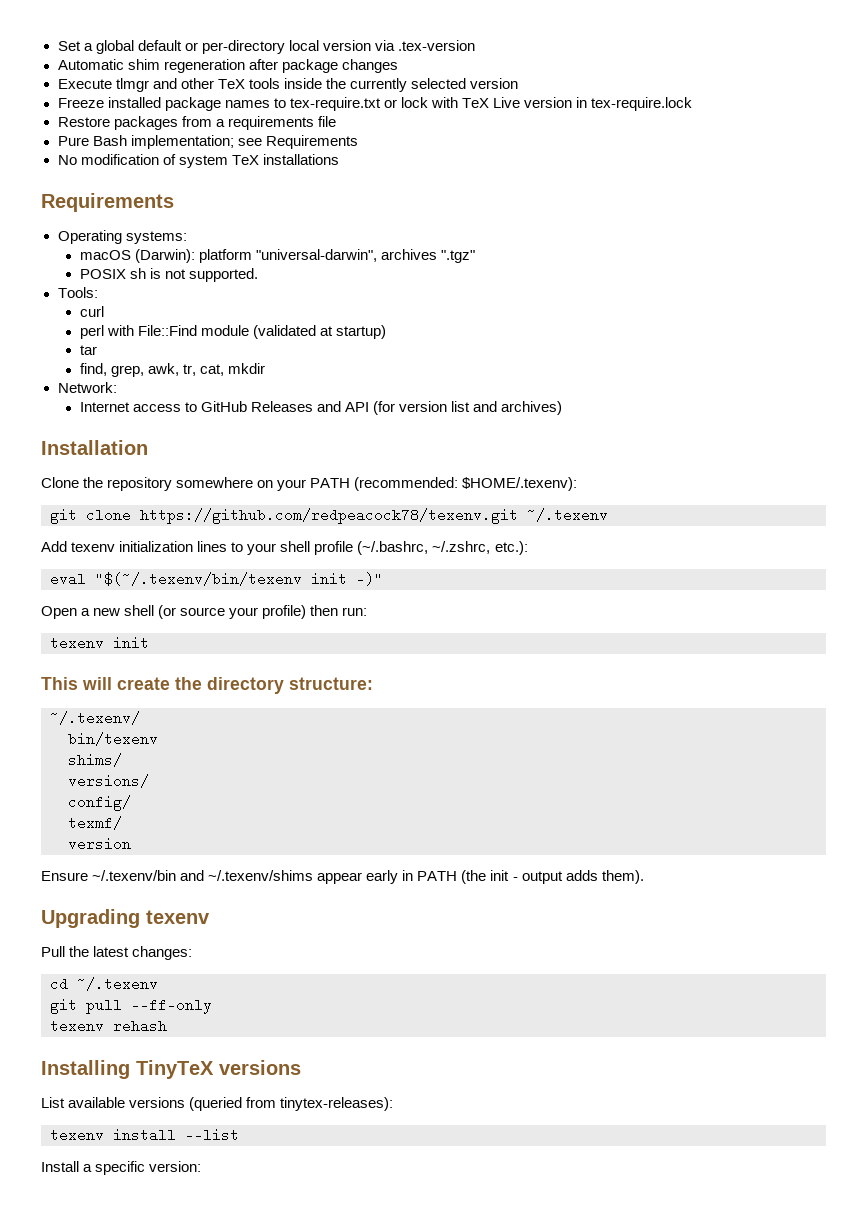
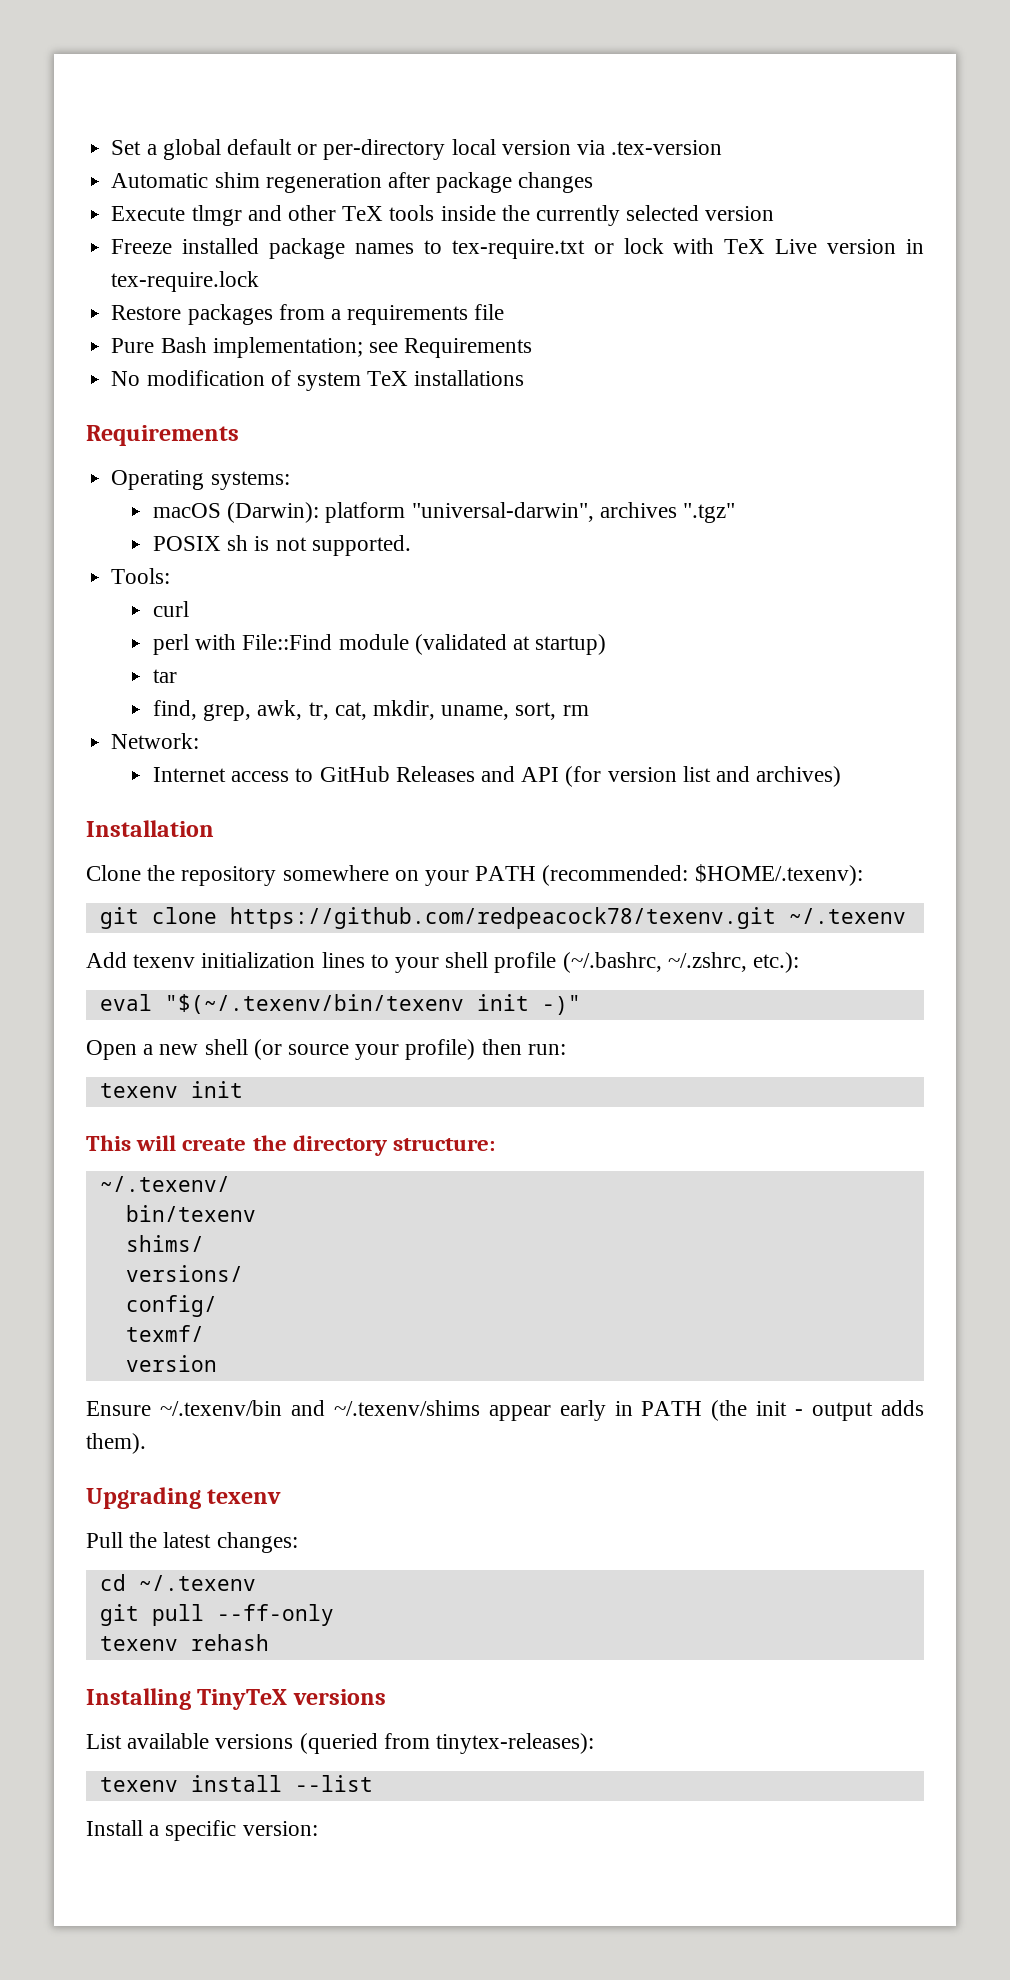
- find, grep, awk, tr, cat, mkdir
+ find, grep, awk, tr, cat, mkdir, uname, sort, rm

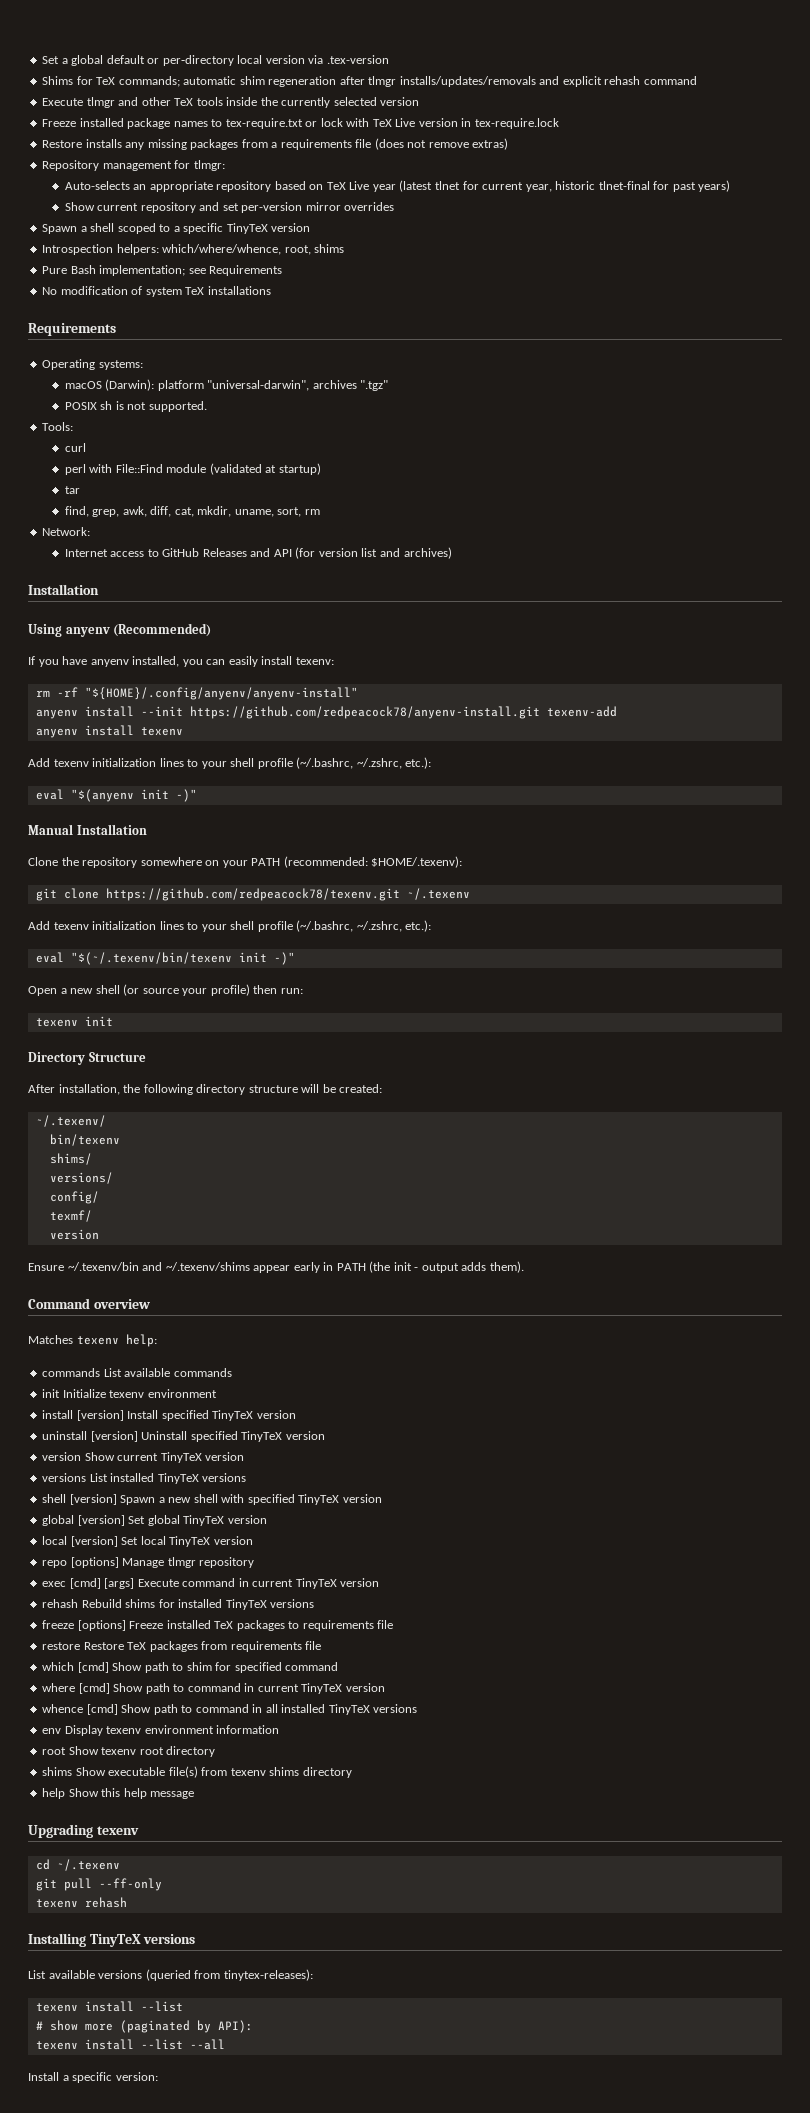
- Automatic shim regeneration after package changes
+ Shims for TeX commands; automatic shim regeneration after tlmgr installs/updates/removals and explicit rehash command
- Restore packages from a requirements file
+ Restore installs any missing packages from a requirements file (does not remove extras)
+ Repository management for tlmgr:
+ Auto-selects an appropriate repository based on TeX Live year (latest tlnet for current year, historic tlnet-final for past years)
+ Show current repository and set per-version mirror overrides
+ Spawn a shell scoped to a specific TinyTeX version
+ Introspection helpers: which/where/whence, root, shims
- find, grep, awk, tr, cat, mkdir, uname, sort, rm
+ find, grep, awk, diff, cat, mkdir, uname, sort, rm
+ Using anyenv (Recommended)
+ If you have anyenv installed, you can easily install texenv:
+ rm -rf "${HOME}/.config/anyenv/anyenv-install"
+ anyenv install --init https://github.com/redpeacock78/anyenv-install.git texenv-add
+ anyenv install texenv
+ Add texenv initialization lines to your shell profile (~/.bashrc, ~/.zshrc, etc.):
+ eval "$(anyenv init -)"
+ Manual Installation
- This will create the directory structure:
+ Directory Structure
+ After installation, the following directory structure will be created:
+ Command overview
+ Matches texenv help:
+ commands List available commands
+ init Initialize texenv environment
+ install [version] Install specified TinyTeX version
+ uninstall [version] Uninstall specified TinyTeX version
+ version Show current TinyTeX version
+ versions List installed TinyTeX versions
+ shell [version] Spawn a new shell with specified TinyTeX version
+ global [version] Set global TinyTeX version
+ local [version] Set local TinyTeX version
+ repo [options] Manage tlmgr repository
+ exec [cmd] [args] Execute command in current TinyTeX version
+ rehash Rebuild shims for installed TinyTeX versions
+ freeze [options] Freeze installed TeX packages to requirements file
+ restore Restore TeX packages from requirements file
+ which [cmd] Show path to shim for specified command
+ where [cmd] Show path to command in current TinyTeX version
+ whence [cmd] Show path to command in all installed TinyTeX versions
+ env Display texenv environment information
+ root Show texenv root directory
+ shims Show executable file(s) from texenv shims directory
+ help Show this help message
  Upgrading texenv
- Pull the latest changes:
+ # show more (paginated by API):
+ texenv install --list --all

